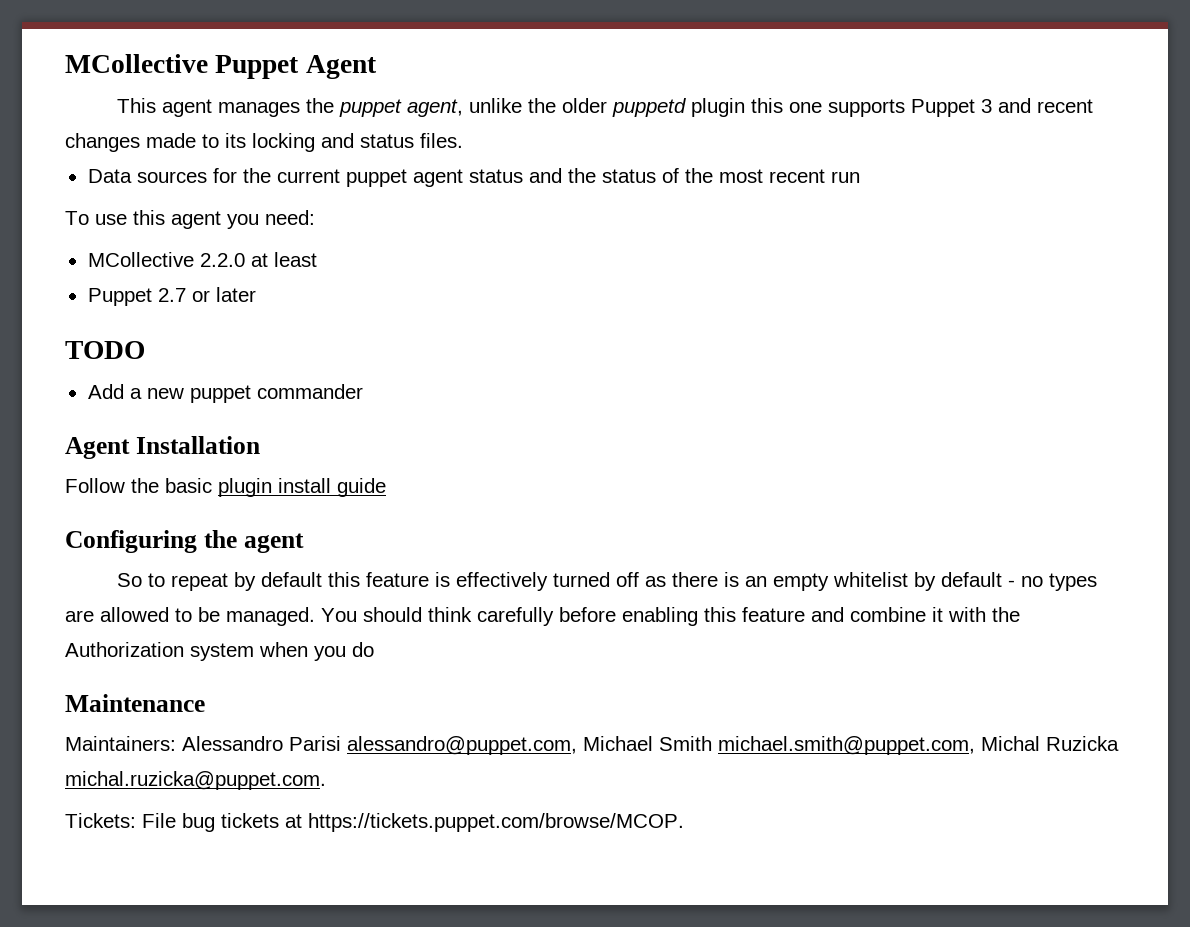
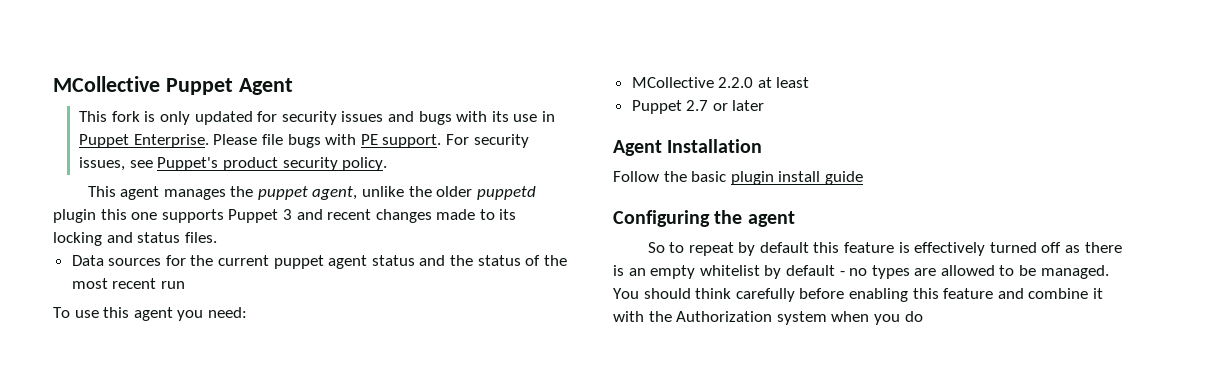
+ This fork is only updated for security issues and bugs with its use in Puppet Enterprise. Please file bugs with PE support. For security issues, see Puppet's product security policy.
- TODO
- Add a new puppet commander
- Maintenance
- Maintainers: Alessandro Parisi alessandro@puppet.com, Michael Smith michael.smith@puppet.com, Michal Ruzicka michal.ruzicka@puppet.com.
- Tickets: File bug tickets at https://tickets.puppet.com/browse/MCOP.

